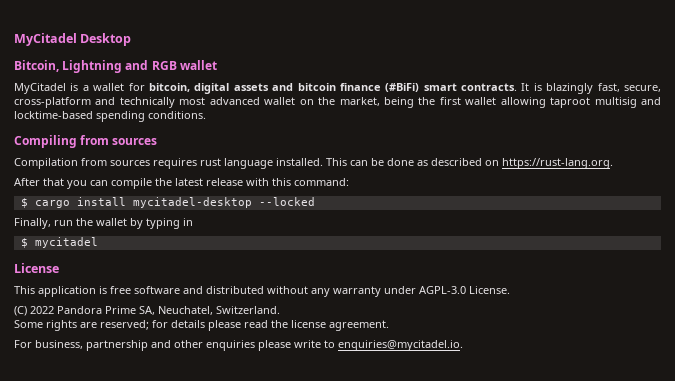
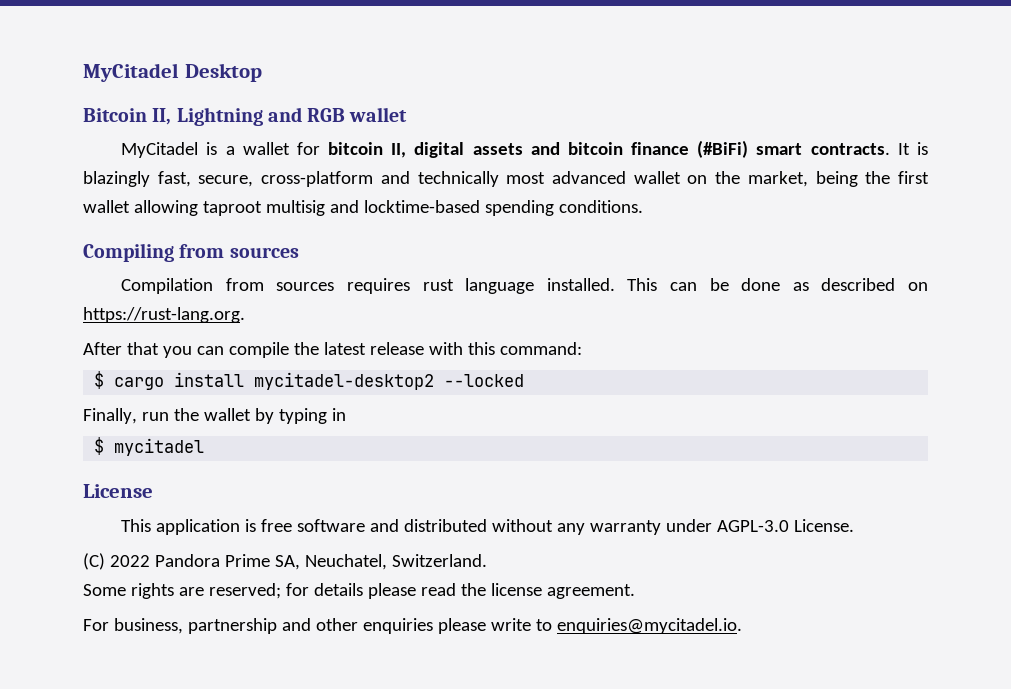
- Bitcoin, Lightning and RGB wallet
+ Bitcoin II, Lightning and RGB wallet
- MyCitadel is a wallet for bitcoin, digital assets and bitcoin finance (#BiFi) smart contracts.
+ MyCitadel is a wallet for bitcoin II, digital assets and bitcoin finance (#BiFi) smart contracts.
- $ cargo install mycitadel-desktop --locked
+ $ cargo install mycitadel-desktop2 --locked

